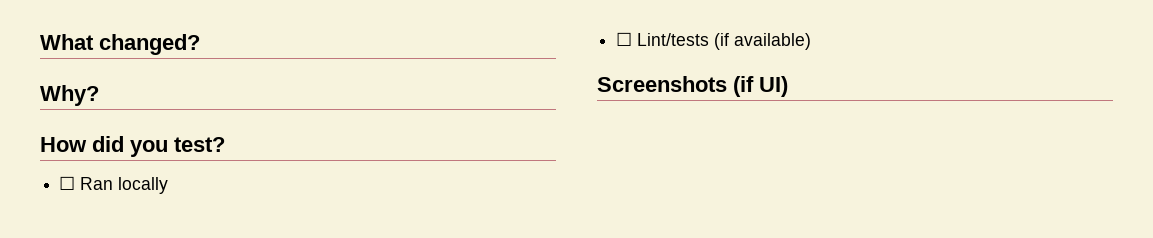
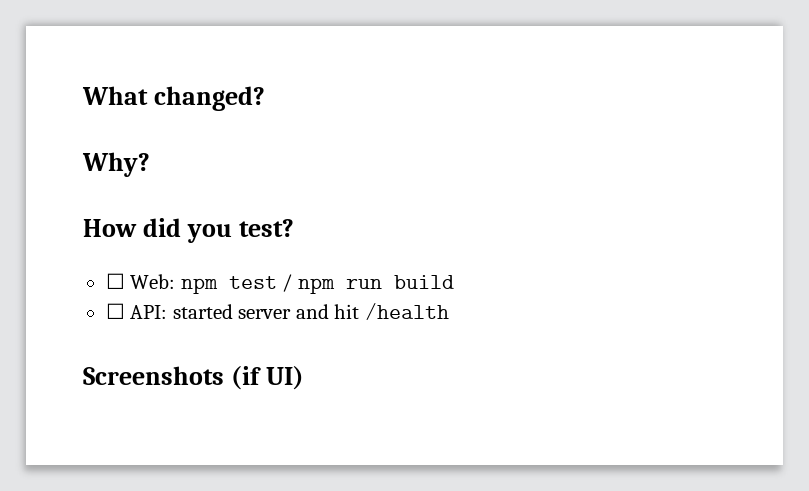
- ☐ Ran locally
- ☐ Lint/tests (if available)
+ ☐ Web: npm test / npm run build
+ ☐ API: started server and hit /health

